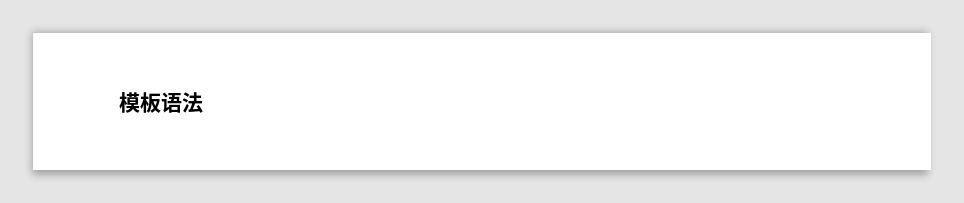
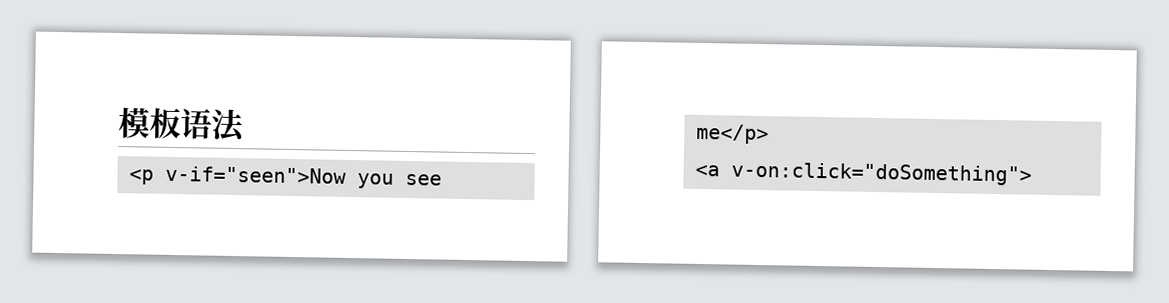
+ <p v-if="seen">Now you see me</p>
+ <a v-on:click="doSomething">

